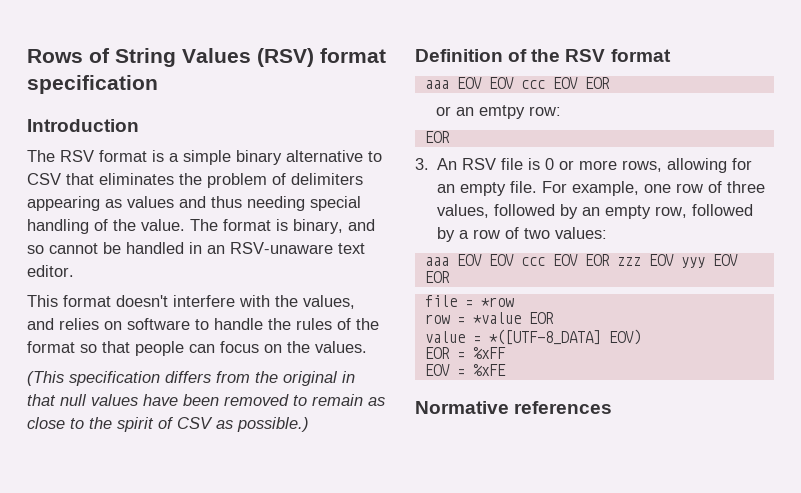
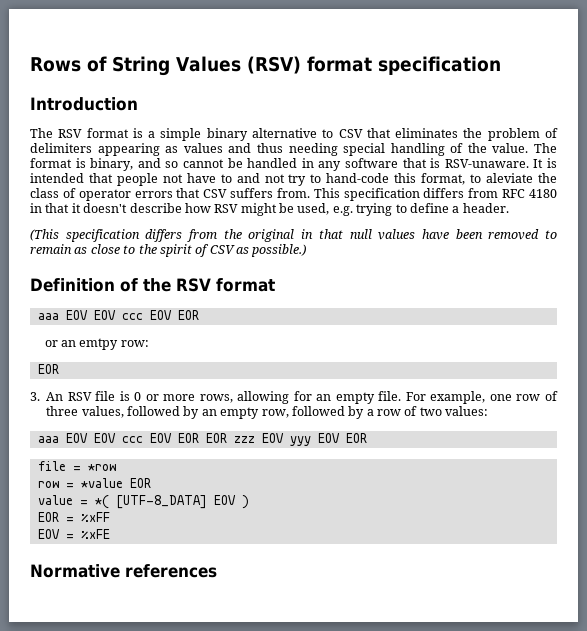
- The format is binary, and so cannot be handled in an RSV-unaware text editor.
- This format doesn't interfere with the values, and relies on software to handle the rules of the format so that people can focus on the values.
+ The format is binary, and so cannot be handled in any software that is RSV-unaware. It is intended that people not have to and not try to hand-code this format, to aleviate the class of operator errors that CSV suffers from. This specification differs from RFC 4180 in that it doesn't describe how RSV might be used, e.g. trying to define a header.
- aaa EOV EOV ccc EOV EOR zzz EOV yyy EOV EOR
+ aaa EOV EOV ccc EOV EOR EOR zzz EOV yyy EOV EOR
- value = *([UTF-8_DATA] EOV)
+ value = *( [UTF-8_DATA] EOV )

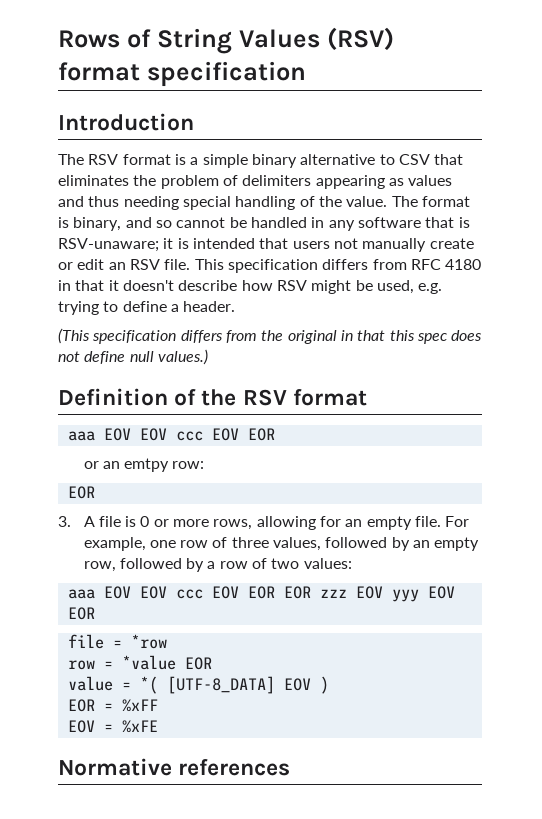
- The format is binary, and so cannot be handled in any software that is RSV-unaware. It is intended that people not have to and not try to hand-code this format, to aleviate the class of operator errors that CSV suffers from.
+ The format is binary, and so cannot be handled in any software that is RSV-unaware; it is intended that users not manually create or edit an RSV file.
- (This specification differs from the original in that null values have been removed to remain as close to the spirit of CSV as possible.)
+ (This specification differs from the original in that this spec does not define null values.)
- 3. An RSV file is 0 or more rows, allowing for an empty file.
+ 3. A file is 0 or more rows, allowing for an empty file.

